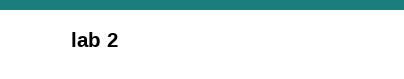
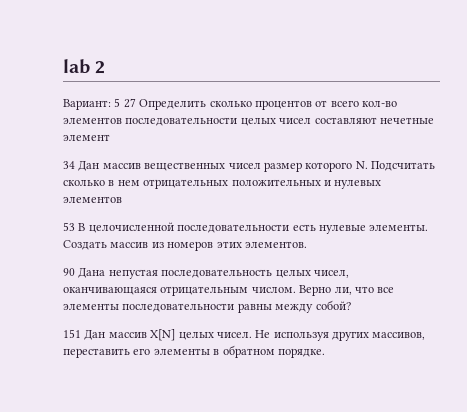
+ Вариант: 5 27 Определить сколько процентов от всего кол-во элементов последовательности целых чисел составляют нечетные элемент
+ 34 Дан массив вещественных чисел размер которого N. Подсчитать сколько в нем отрицательных положительных и нулевых элементов
+ 53 В целочисленной последовательности есть нулевые элементы. Создать массив из номеров этих элементов.
+ 90 Дана непустая последовательность целых чисел, оканчивающаяся отрицательным числом. Верно ли, что все элементы последовательности равны между собой?
+ 151 Дан массив X[N] целых чисел. Не используя других массивов, переставить его элементы в обратном порядке.

